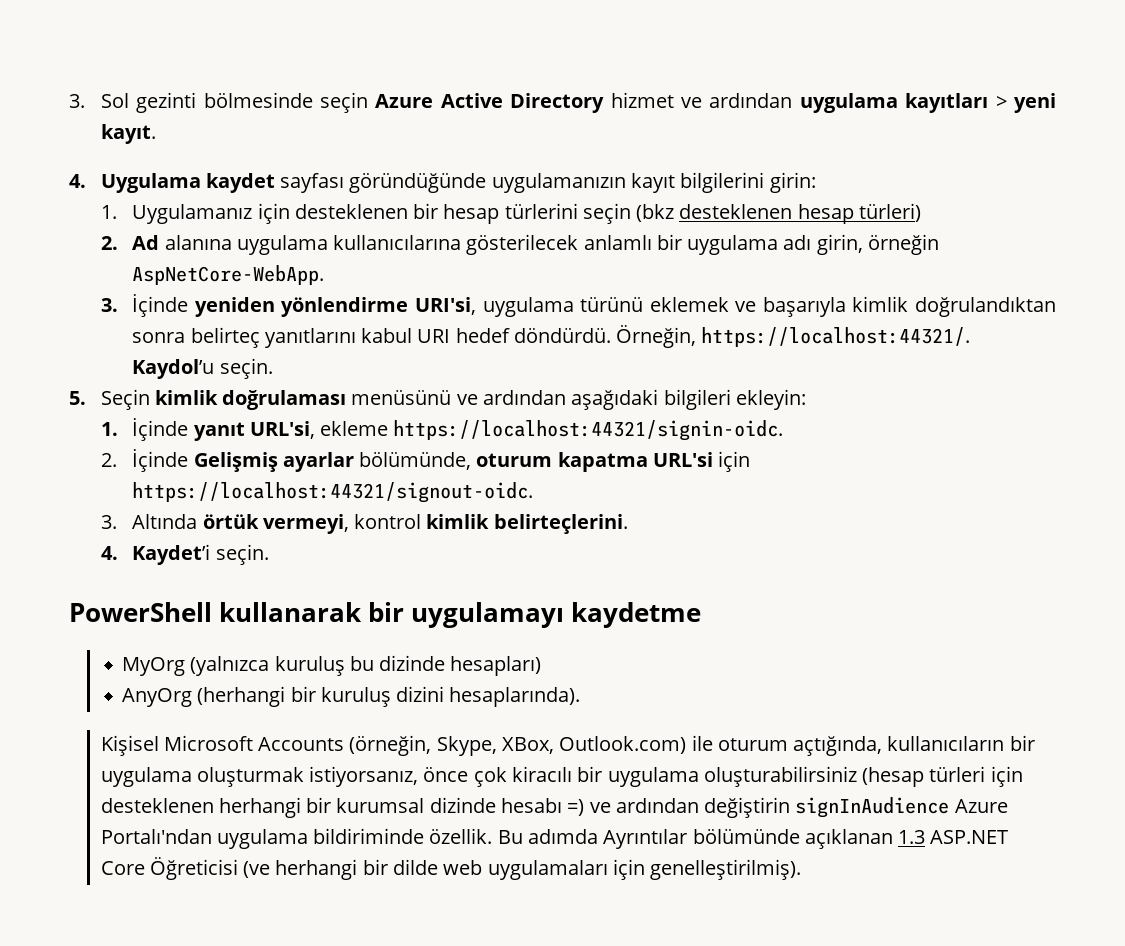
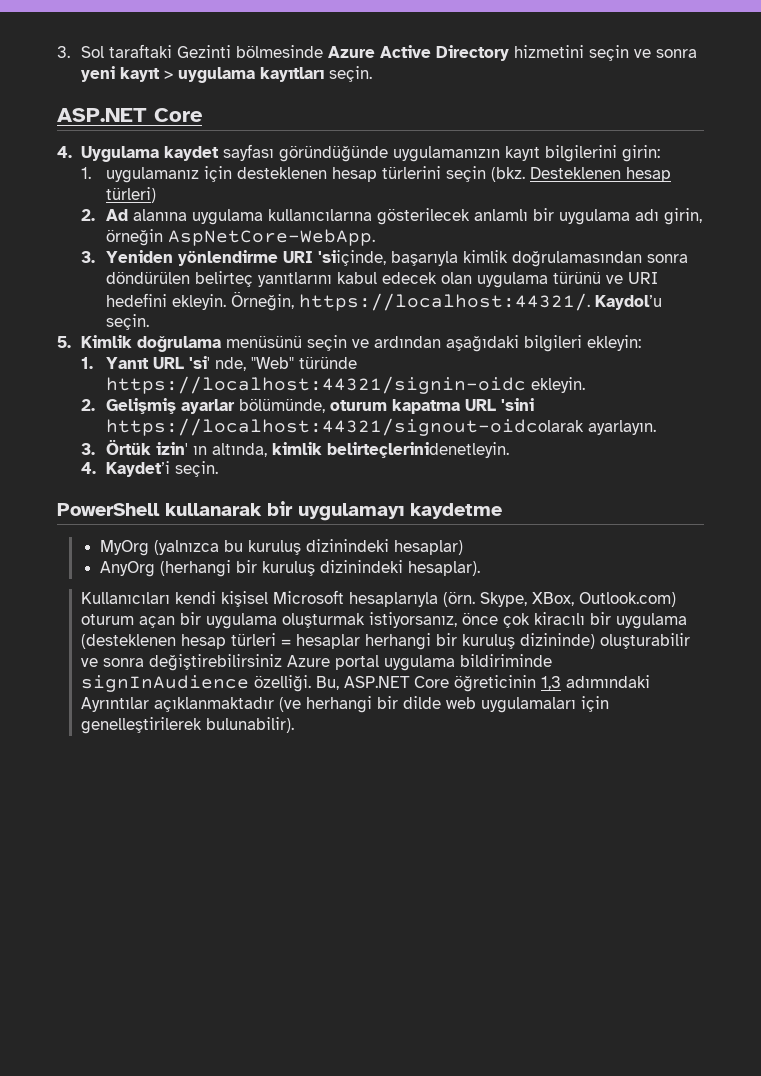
- 3. Sol gezinti bölmesinde seçin Azure Active Directory hizmet ve ardından uygulama kayıtları > yeni kayıt.
+ 3. Sol taraftaki Gezinti bölmesinde Azure Active Directory hizmetini seçin ve sonra yeni kayıt > uygulama kayıtları seçin.
+ ASP.NET Core
- 1. Uygulamanız için desteklenen bir hesap türlerini seçin (bkz desteklenen hesap türleri)
+ 1. uygulamanız için desteklenen hesap türlerini seçin (bkz. Desteklenen hesap türleri)
- 3. İçinde yeniden yönlendirme URI'si, uygulama türünü eklemek ve başarıyla kimlik doğrulandıktan sonra belirteç yanıtlarını kabul URI hedef döndürdü.
+ 3. Yeniden yönlendirme URI 'siiçinde, başarıyla kimlik doğrulamasından sonra döndürülen belirteç yanıtlarını kabul edecek olan uygulama türünü ve URI hedefini ekleyin.
- 5. Seçin kimlik doğrulaması menüsünü ve ardından aşağıdaki bilgileri ekleyin:
+ 5. Kimlik doğrulama menüsünü seçin ve ardından aşağıdaki bilgileri ekleyin:
- 1. İçinde yanıt URL'si, ekleme https://localhost:44321/signin-oidc.
- 2. İçinde Gelişmiş ayarlar bölümünde, oturum kapatma URL'si için https://localhost:44321/signout-oidc.
- 3. Altında örtük vermeyi, kontrol kimlik belirteçlerini.
+ 1. Yanıt URL 'si' nde, "Web" türünde https://localhost:44321/signin-oidc ekleyin.
+ 2. Gelişmiş ayarlar bölümünde, oturum kapatma URL 'sini https://localhost:44321/signout-oidcolarak ayarlayın.
+ 3. Örtük izin' ın altında, kimlik belirteçlerinidenetleyin.
- MyOrg (yalnızca kuruluş bu dizinde hesapları)
+ MyOrg (yalnızca bu kuruluş dizinindeki hesaplar)
- AnyOrg (herhangi bir kuruluş dizini hesaplarında).
- Kişisel Microsoft Accounts (örneğin, Skype, XBox, Outlook.com) ile oturum açtığında, kullanıcıların bir uygulama oluşturmak istiyorsanız, önce çok kiracılı bir uygulama oluşturabilirsiniz (hesap türleri için desteklenen herhangi bir kurumsal dizinde hesabı =) ve ardından değiştirin signInAudience Azure Portalı'ndan uygulama bildiriminde özellik. Bu adımda Ayrıntılar bölümünde açıklanan 1.3 ASP.NET Core Öğreticisi (ve herhangi bir dilde web uygulamaları için genelleştirilmiş).
+ AnyOrg (herhangi bir kuruluş dizinindeki hesaplar).
+ Kullanıcıları kendi kişisel Microsoft hesaplarıyla (örn. Skype, XBox, Outlook.com) oturum açan bir uygulama oluşturmak istiyorsanız, önce çok kiracılı bir uygulama (desteklenen hesap türleri = hesaplar herhangi bir kuruluş dizininde) oluşturabilir ve sonra değiştirebilirsiniz Azure portal uygulama bildiriminde signInAudience özelliği. Bu, ASP.NET Core öğreticinin 1,3 adımındaki Ayrıntılar açıklanmaktadır (ve herhangi bir dilde web uygulamaları için genelleştirilerek bulunabilir).

